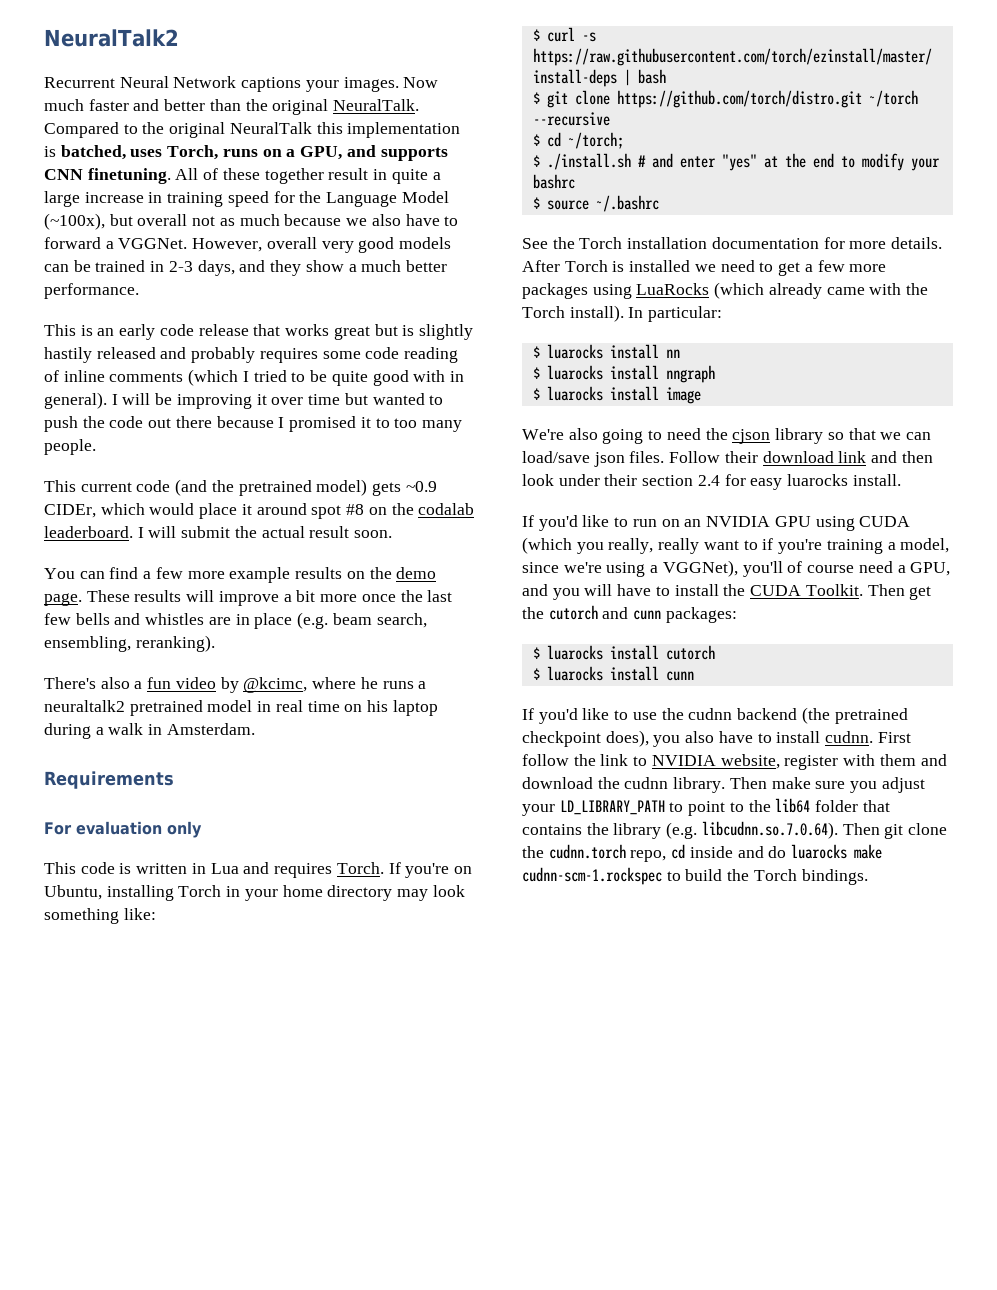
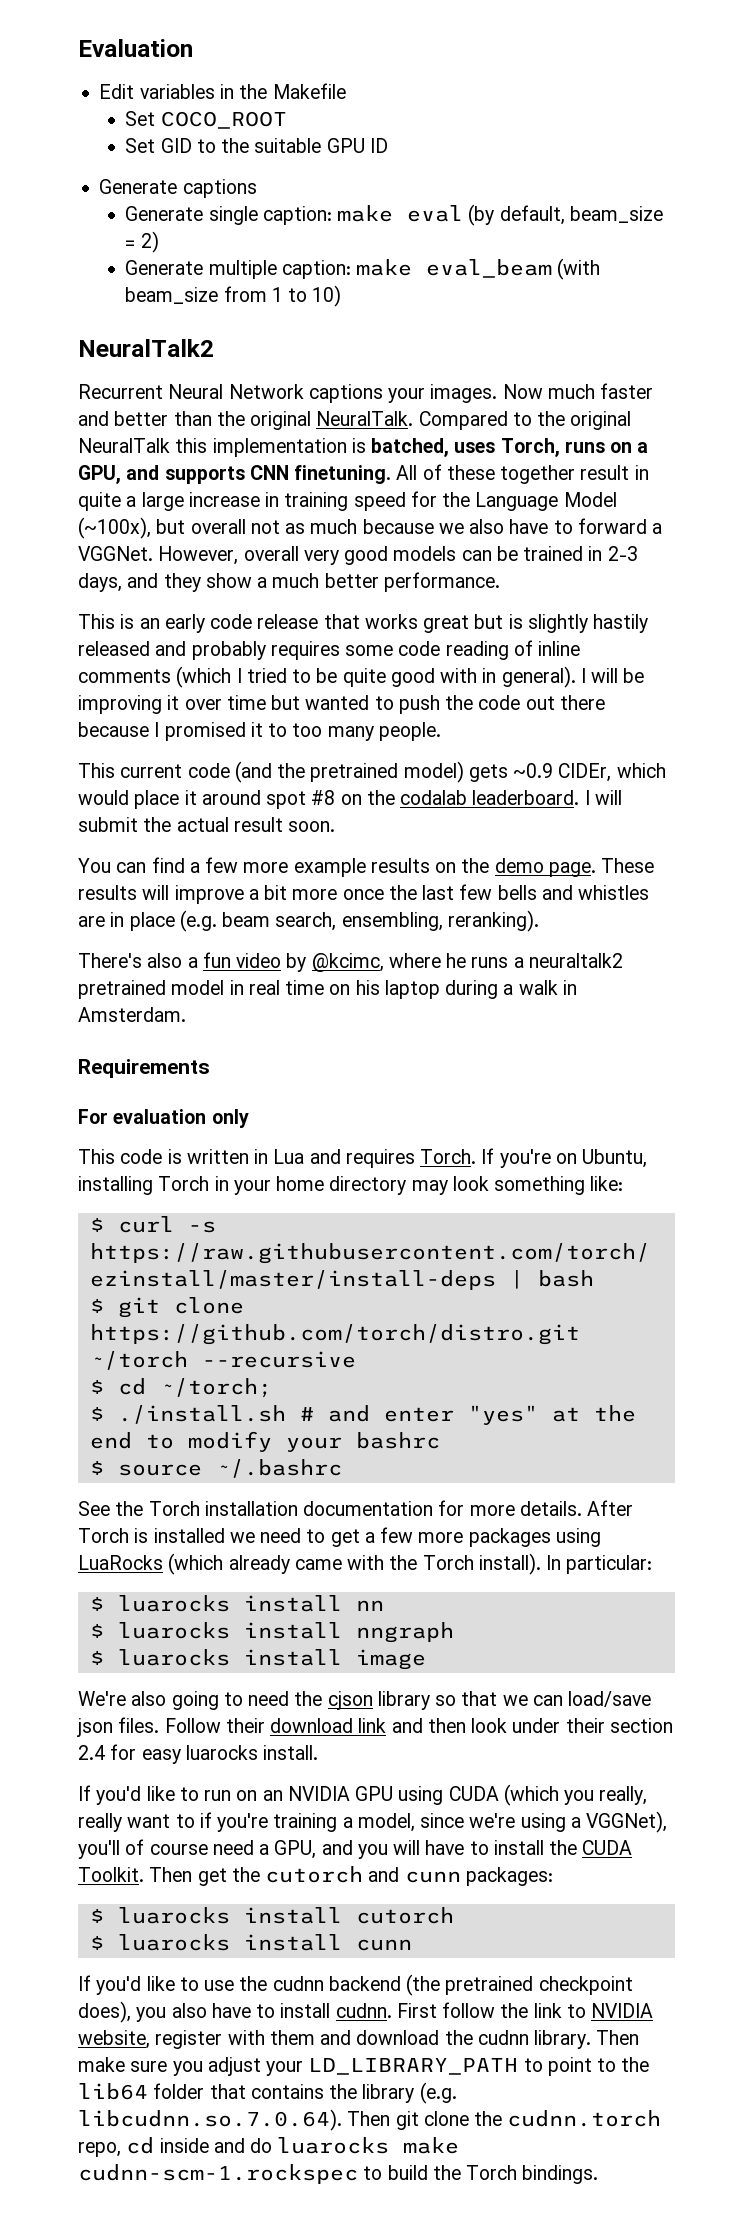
+ Evaluation
+ Edit variables in the Makefile
+ Set COCO_ROOT
+ Set GID to the suitable GPU ID
+ Generate captions
+ Generate single caption: make eval (by default, beam_size = 2)
+ Generate multiple caption: make eval_beam (with beam_size from 1 to 10)

